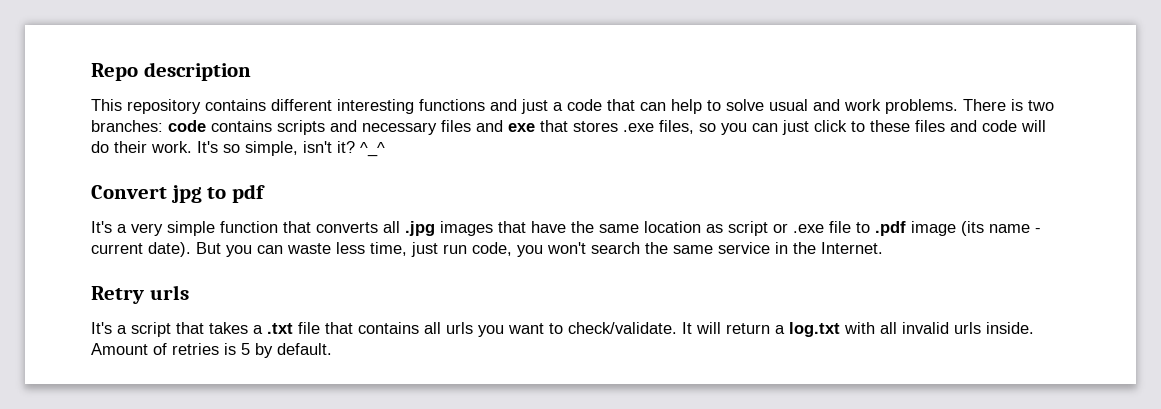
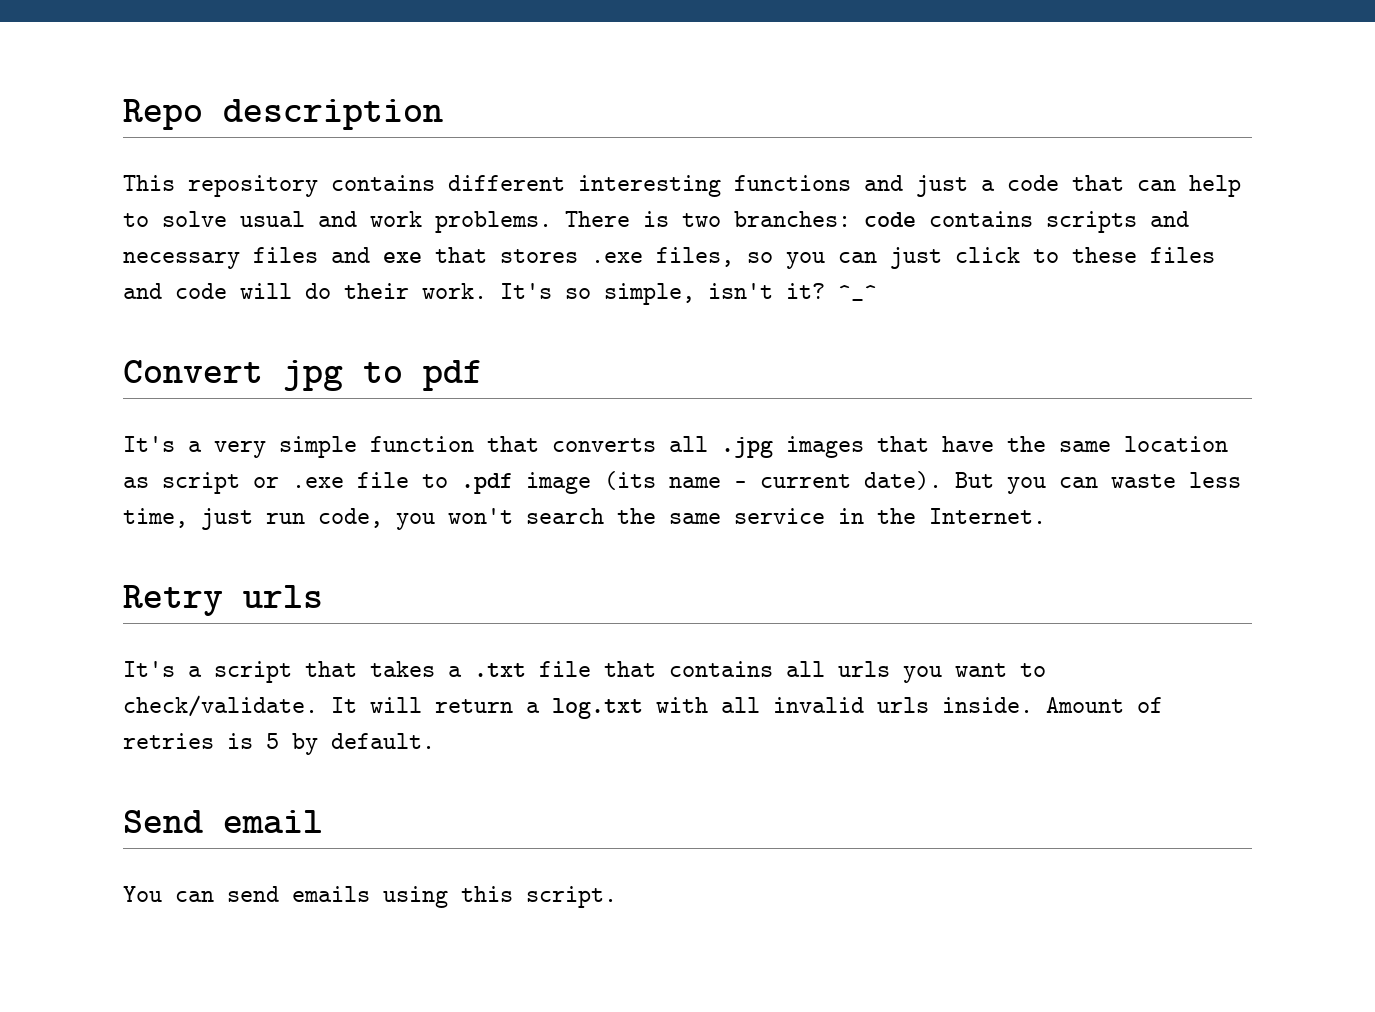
+ Send email
+ You can send emails using this script.

